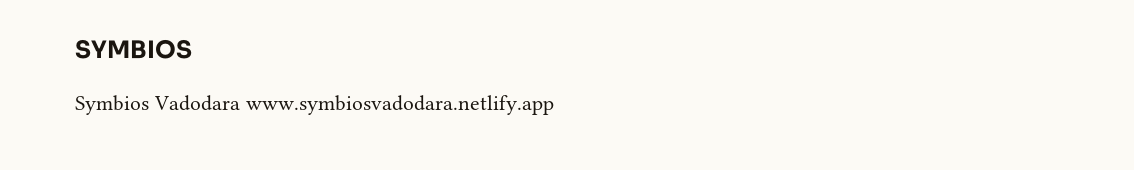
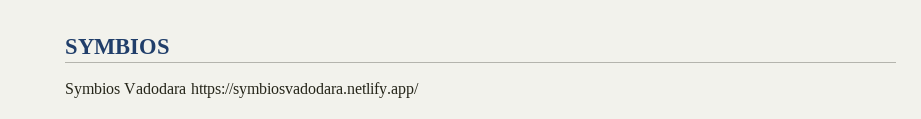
- Symbios Vadodara www.symbiosvadodara.netlify.app
+ Symbios Vadodara https://symbiosvadodara.netlify.app/

